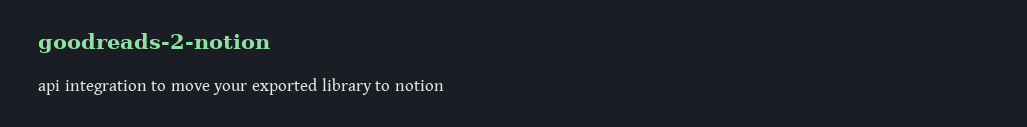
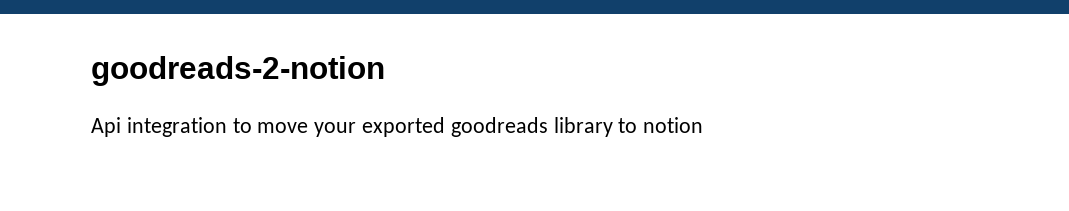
- api integration to move your exported library to notion
+ Api integration to move your exported goodreads library to notion

